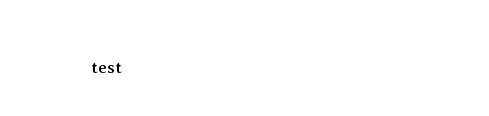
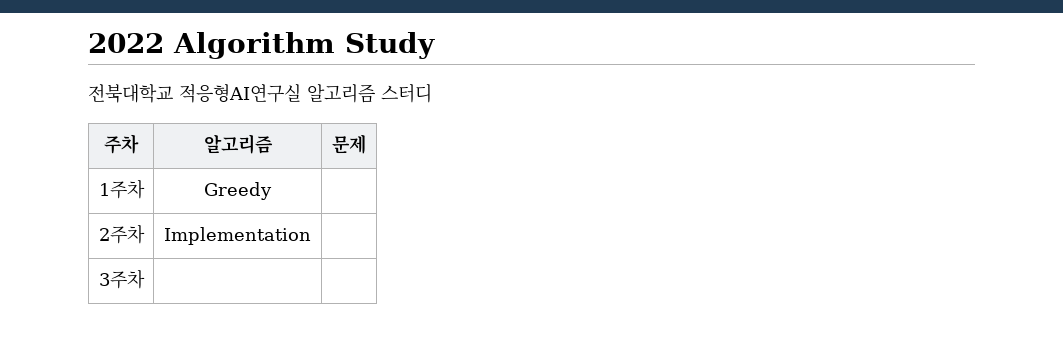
- test
+ 2022 Algorithm Study
+ 전북대학교 적응형AI연구실 알고리즘 스터디
+ 주차 | 알고리즘 | 문제
+ 1주차 | Greedy |
+ 2주차 | Implementation |
+ 3주차 | |

